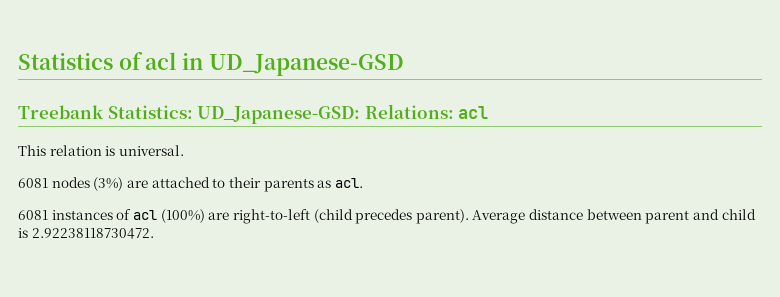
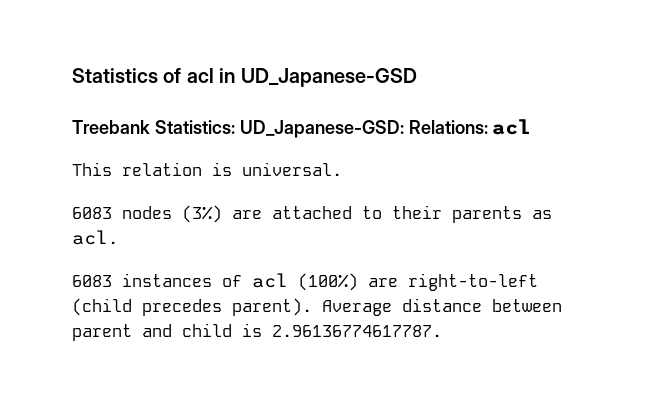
- 6081 nodes (3%) are attached to their parents as acl.
+ 6083 nodes (3%) are attached to their parents as acl.
- 6081 instances of acl (100%) are right-to-left (child precedes parent).
+ 6083 instances of acl (100%) are right-to-left (child precedes parent).
- Average distance between parent and child is 2.92238118730472.
+ Average distance between parent and child is 2.96136774617787.

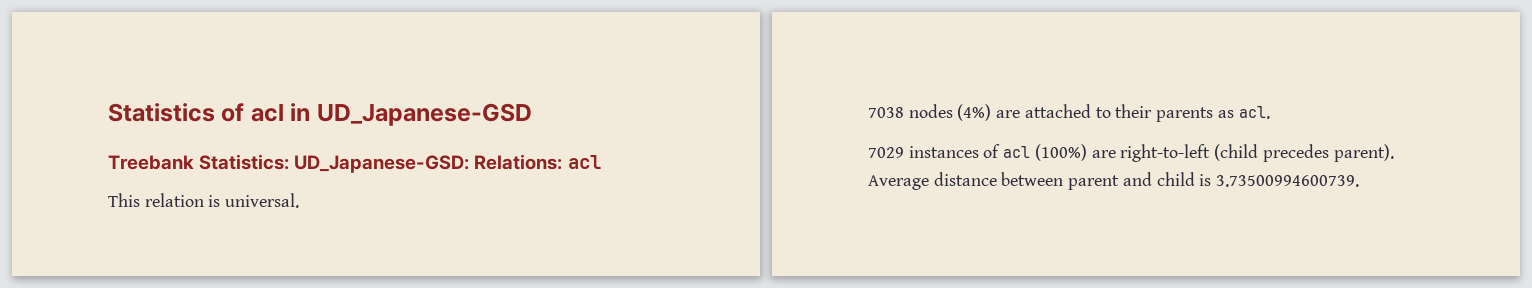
- 6083 nodes (3%) are attached to their parents as acl.
+ 7038 nodes (4%) are attached to their parents as acl.
- 6083 instances of acl (100%) are right-to-left (child precedes parent).
+ 7029 instances of acl (100%) are right-to-left (child precedes parent).
- Average distance between parent and child is 2.96136774617787.
+ Average distance between parent and child is 3.73500994600739.

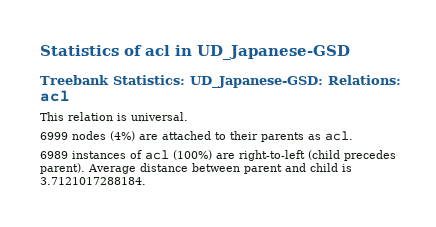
- 7038 nodes (4%) are attached to their parents as acl.
+ 6999 nodes (4%) are attached to their parents as acl.
- 7029 instances of acl (100%) are right-to-left (child precedes parent).
+ 6989 instances of acl (100%) are right-to-left (child precedes parent).
- Average distance between parent and child is 3.73500994600739.
+ Average distance between parent and child is 3.7121017288184.

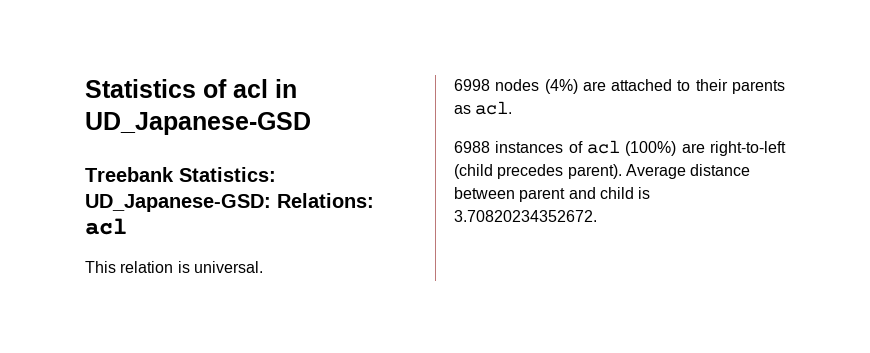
- 6999 nodes (4%) are attached to their parents as acl.
+ 6998 nodes (4%) are attached to their parents as acl.
- 6989 instances of acl (100%) are right-to-left (child precedes parent).
+ 6988 instances of acl (100%) are right-to-left (child precedes parent).
- Average distance between parent and child is 3.7121017288184.
+ Average distance between parent and child is 3.70820234352672.

